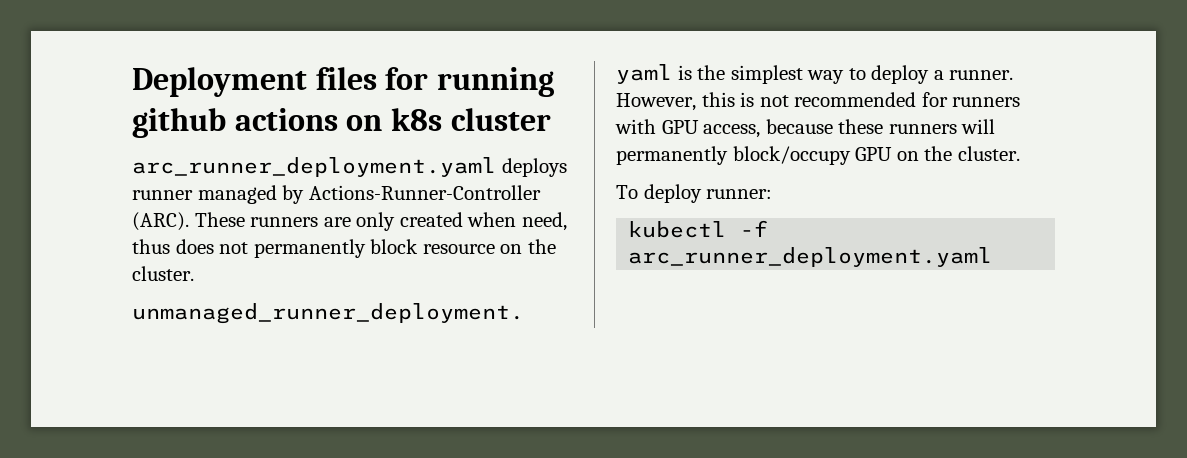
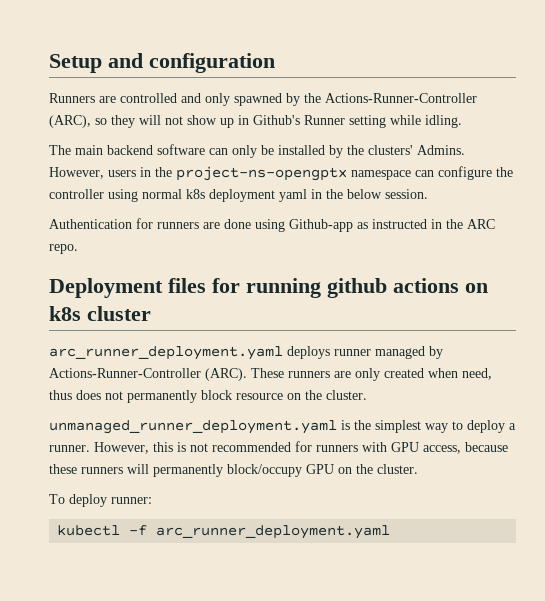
+ Setup and configuration
+ Runners are controlled and only spawned by the Actions-Runner-Controller (ARC), so they will not show up in Github's Runner setting while idling.
+ The main backend software can only be installed by the clusters' Admins. However, users in the project-ns-opengptx namespace can configure the controller using normal k8s deployment yaml in the below session.
+ Authentication for runners are done using Github-app as instructed in the ARC repo.

